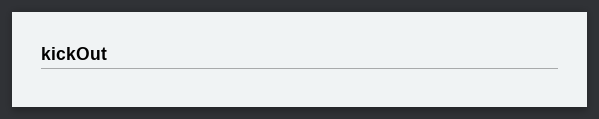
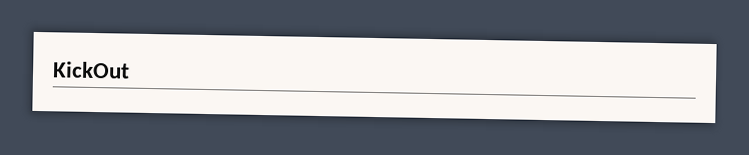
- kickOut
+ KickOut

